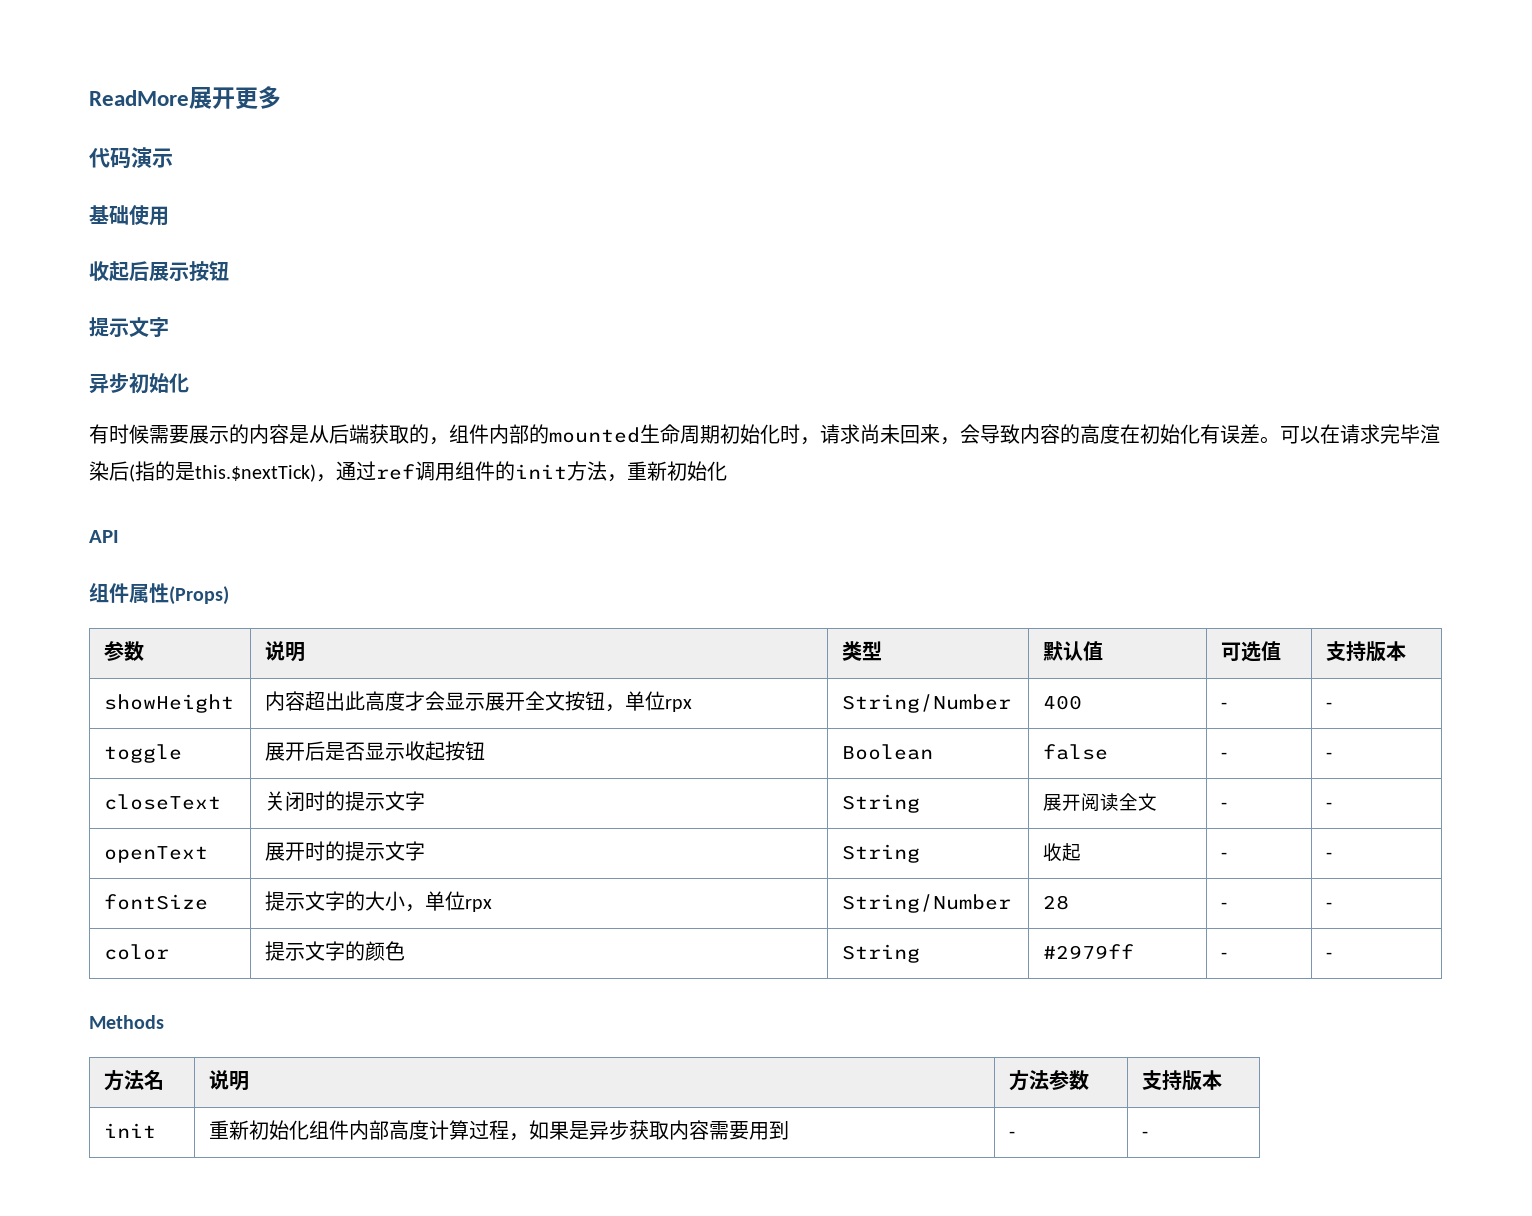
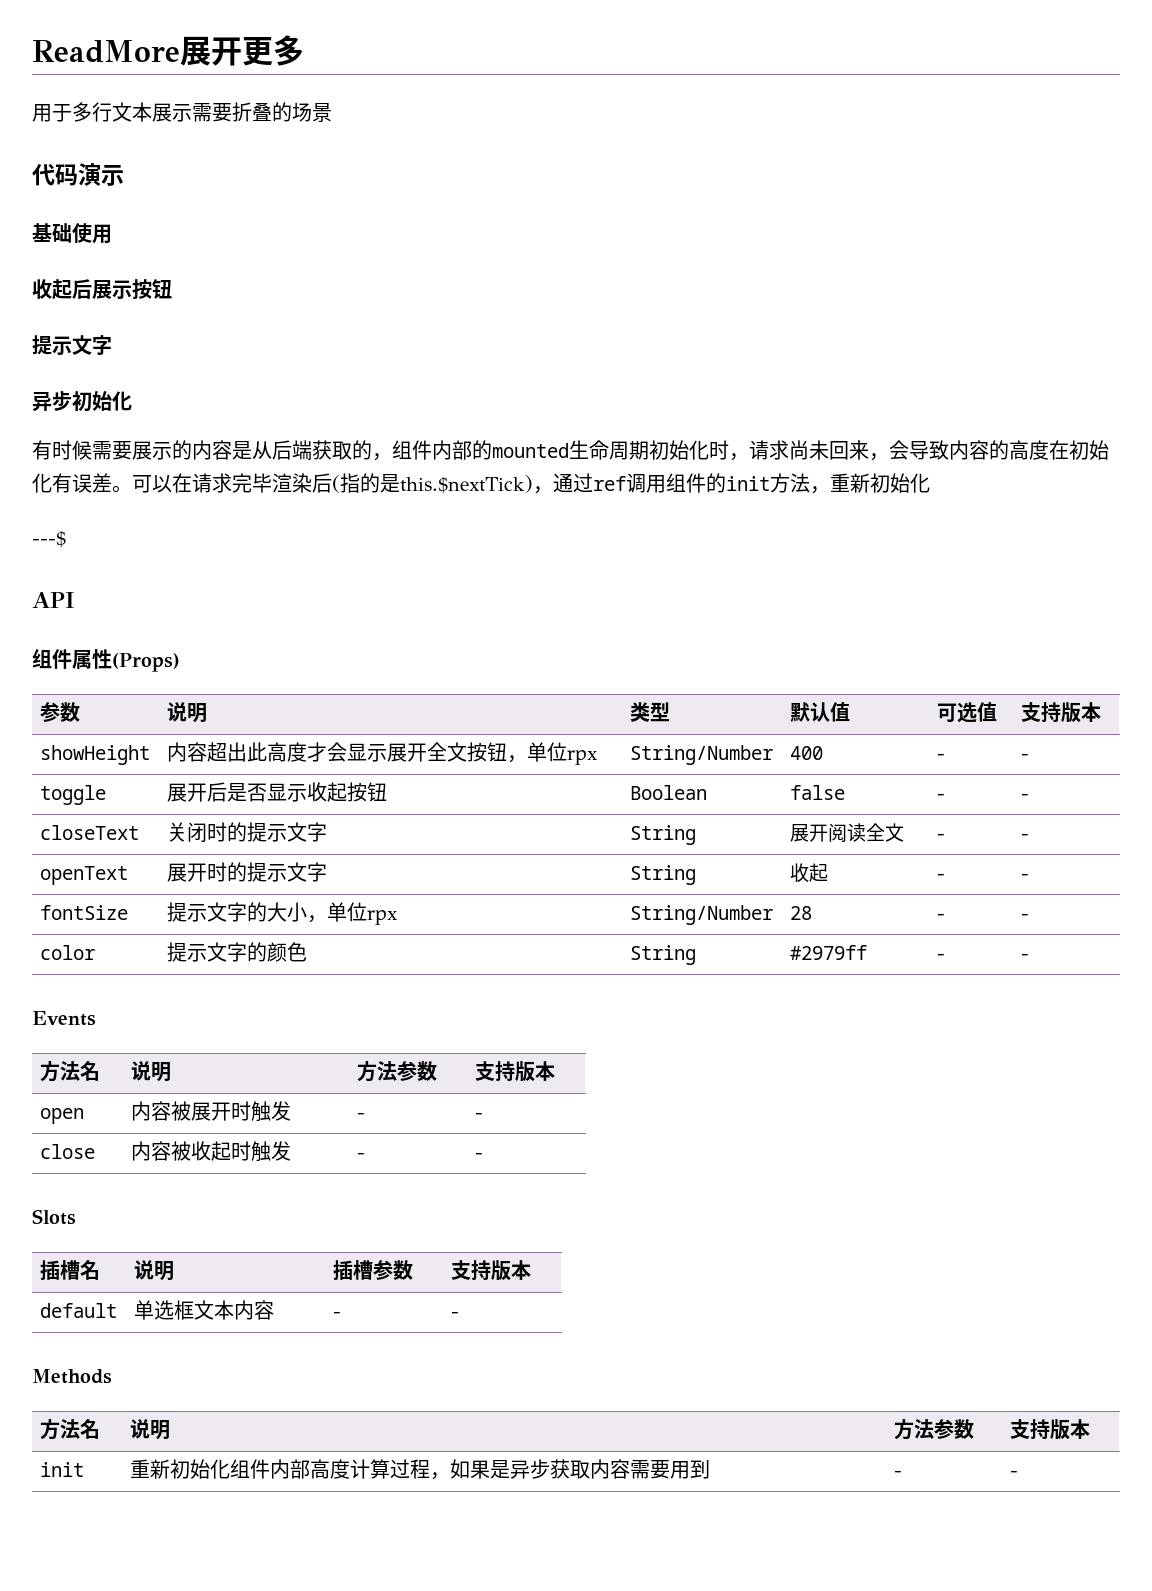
+ 用于多行文本展示需要折叠的场景
+ ---$
+ Events
+ 方法名 | 说明 | 方法参数 | 支持版本
+ open | 内容被展开时触发 | - | -
+ close | 内容被收起时触发 | - | -
+ Slots
+ 插槽名 | 说明 | 插槽参数 | 支持版本
+ default | 单选框文本内容 | - | -

